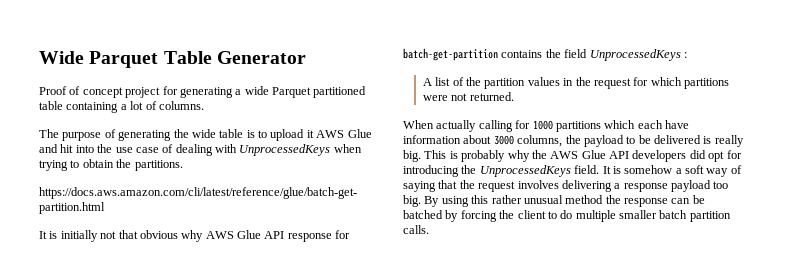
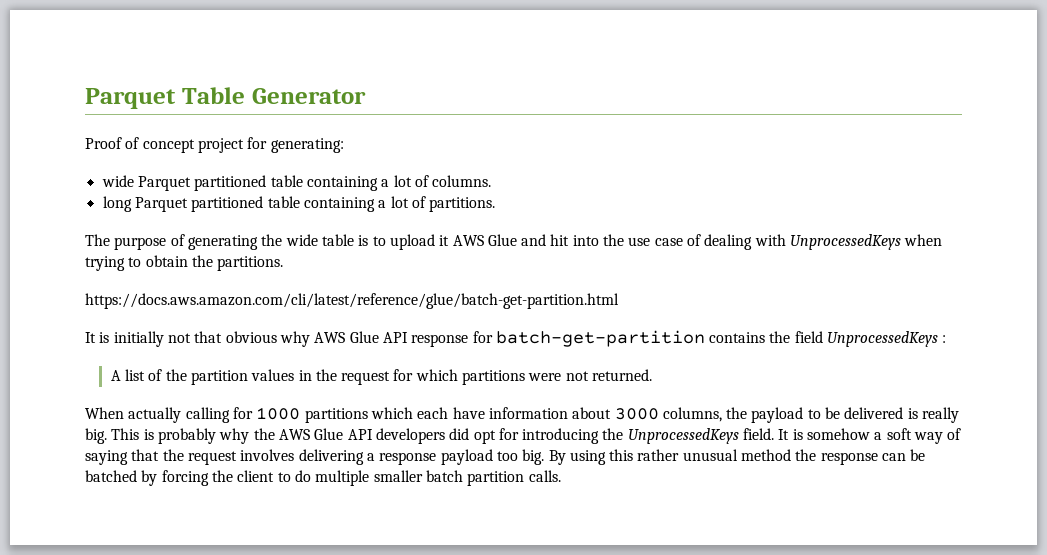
- Wide Parquet Table Generator
+ Parquet Table Generator
- Proof of concept project for generating a wide Parquet partitioned table containing a lot of columns.
+ Proof of concept project for generating:
+ wide Parquet partitioned table containing a lot of columns.
+ long Parquet partitioned table containing a lot of partitions.

